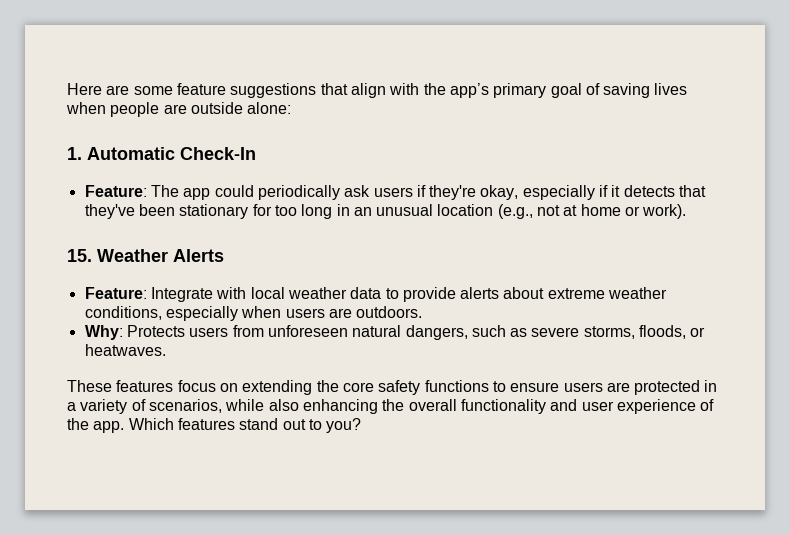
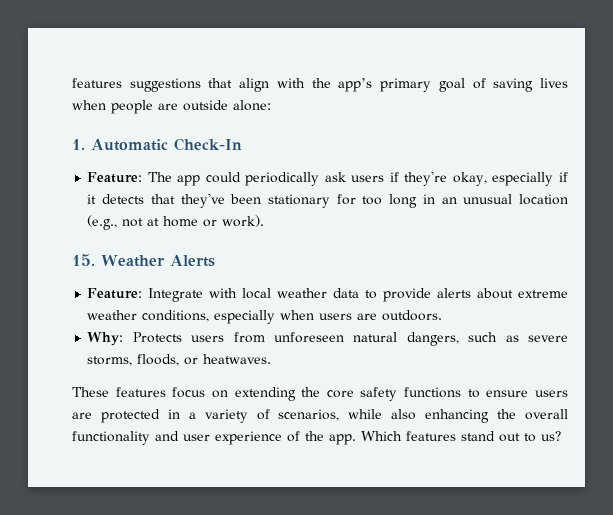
- Here are some feature suggestions that align with the app’s primary goal of saving lives when people are outside alone:
+ features suggestions that align with the app’s primary goal of saving lives when people are outside alone:
- Which features stand out to you?
+ Which features stand out to us?

